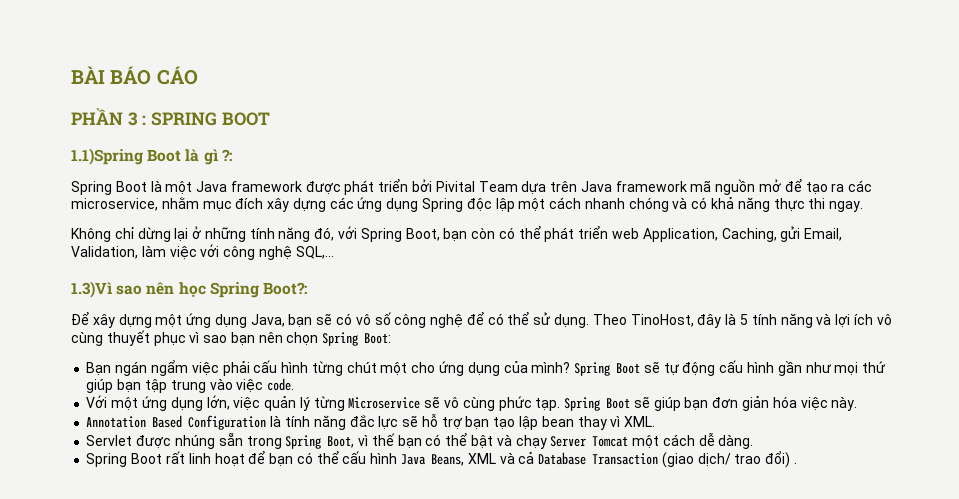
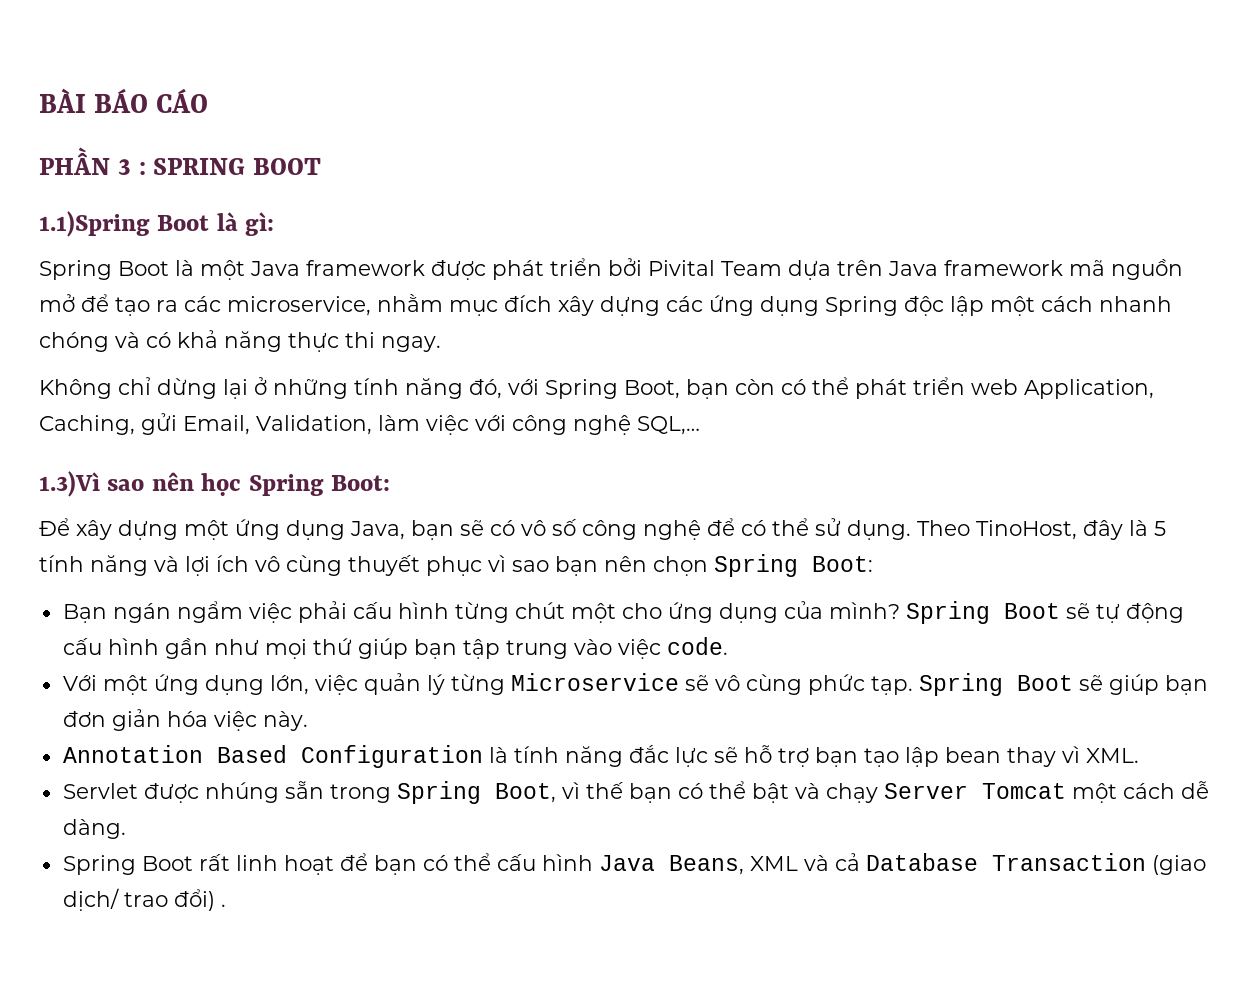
- 1.1)Spring Boot là gì ?:
+ 1.1)Spring Boot là gì:
- 1.3)Vì sao nên học Spring Boot?:
+ 1.3)Vì sao nên học Spring Boot:

